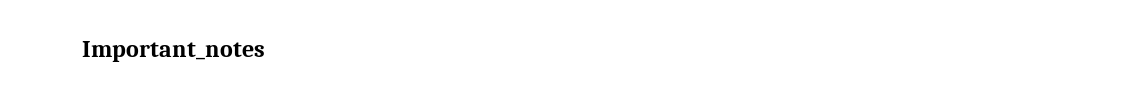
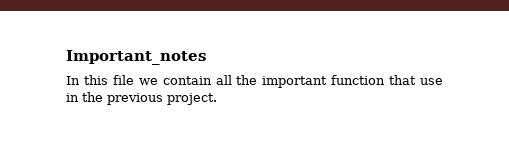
+ In this file we contain all the important function that use in the previous project.

